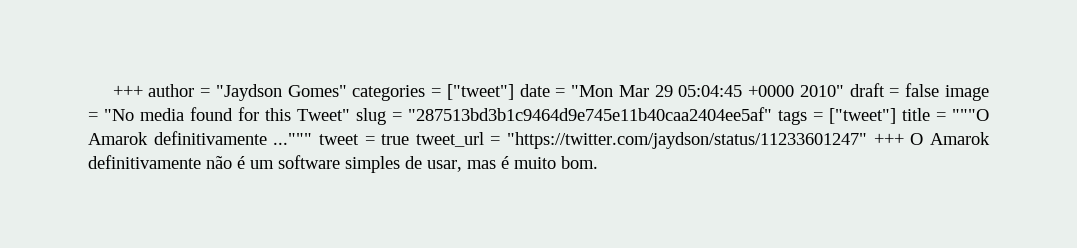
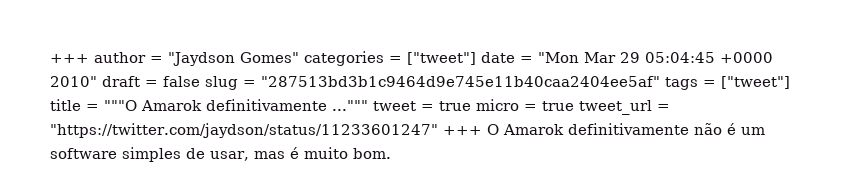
- +++ author = "Jaydson Gomes" categories = ["tweet"] date = "Mon Mar 29 05:04:45 +0000 2010" draft = false image = "No media found for this Tweet" slug = "287513bd3b1c9464d9e745e11b40caa2404ee5af" tags = ["tweet"] title = """O Amarok definitivamente ...""" tweet = true tweet_url = "https://twitter.com/jaydson/status/11233601247" +++ O Amarok definitivamente não é um software simples de usar, mas é muito bom.
+ +++ author = "Jaydson Gomes" categories = ["tweet"] date = "Mon Mar 29 05:04:45 +0000 2010" draft = false slug = "287513bd3b1c9464d9e745e11b40caa2404ee5af" tags = ["tweet"] title = """O Amarok definitivamente ...""" tweet = true micro = true tweet_url = "https://twitter.com/jaydson/status/11233601247" +++ O Amarok definitivamente não é um software simples de usar, mas é muito bom.

